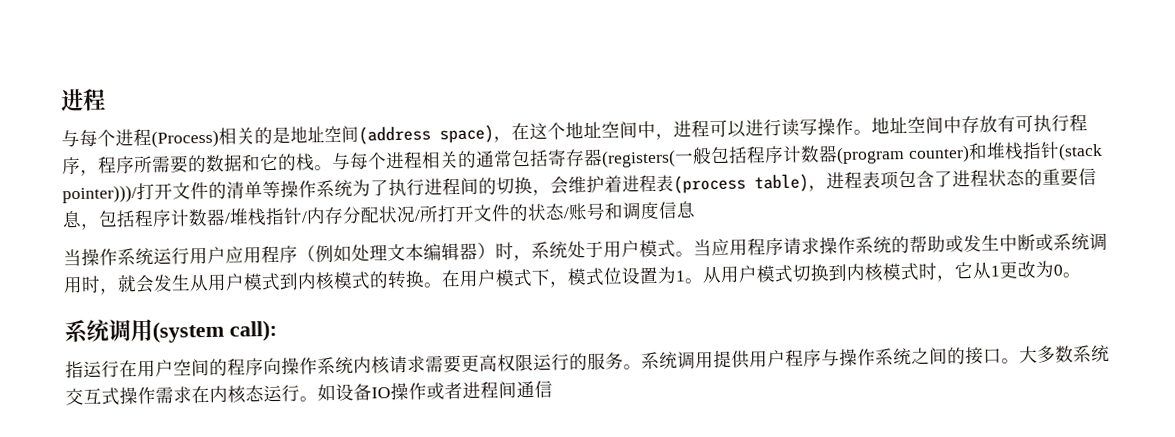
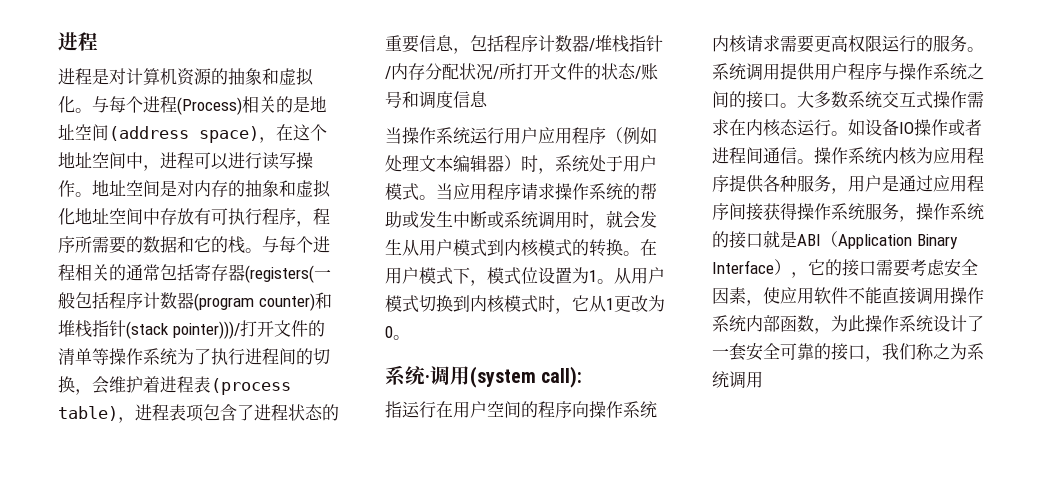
+ 进程是对计算机资源的抽象和虚拟化。
- 地址空间中存放有可执行程序，程序所需要的数据和它的栈。
+ 地址空间是对内存的抽象和虚拟化地址空间中存放有可执行程序，程序所需要的数据和它的栈。
- 系统调用(system call):
+ 系统·调用(system call):
- 如设备IO操作或者进程间通信
+ 如设备IO操作或者进程间通信。操作系统内核为应用程序提供各种服务，用户是通过应用程序间接获得操作系统服务，操作系统的接口就是ABI（Application Binary Interface），它的接口需要考虑安全因素，使应用软件不能直接调用操作系统内部函数，为此操作系统设计了一套安全可靠的接口，我们称之为系统调用

